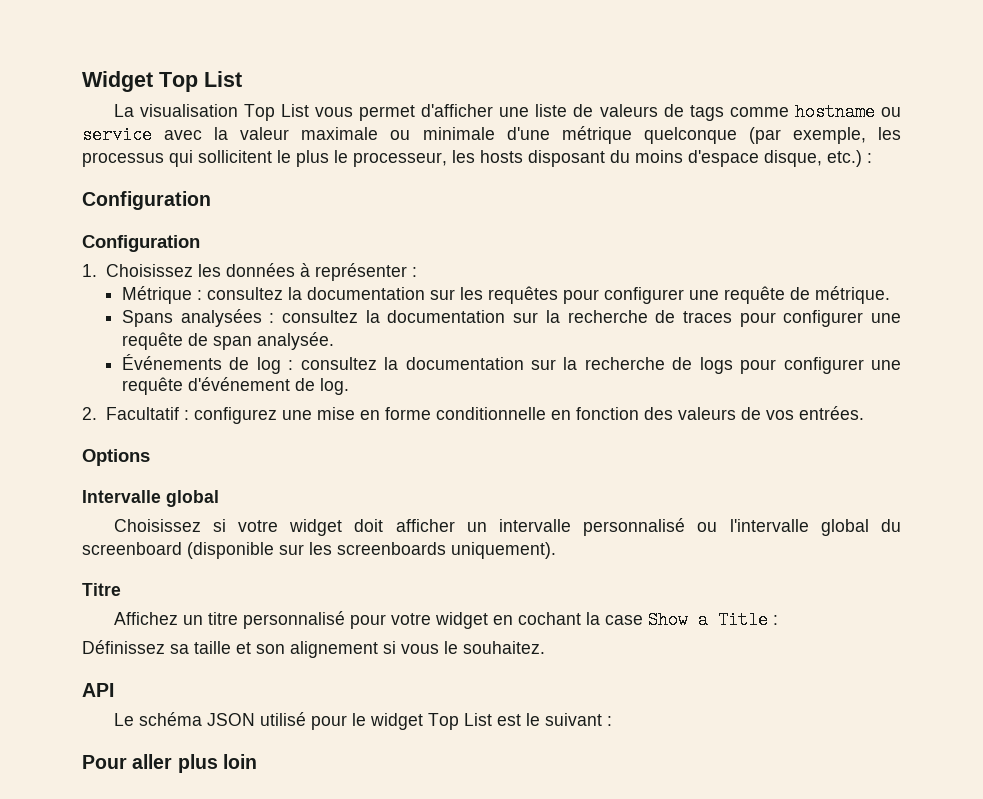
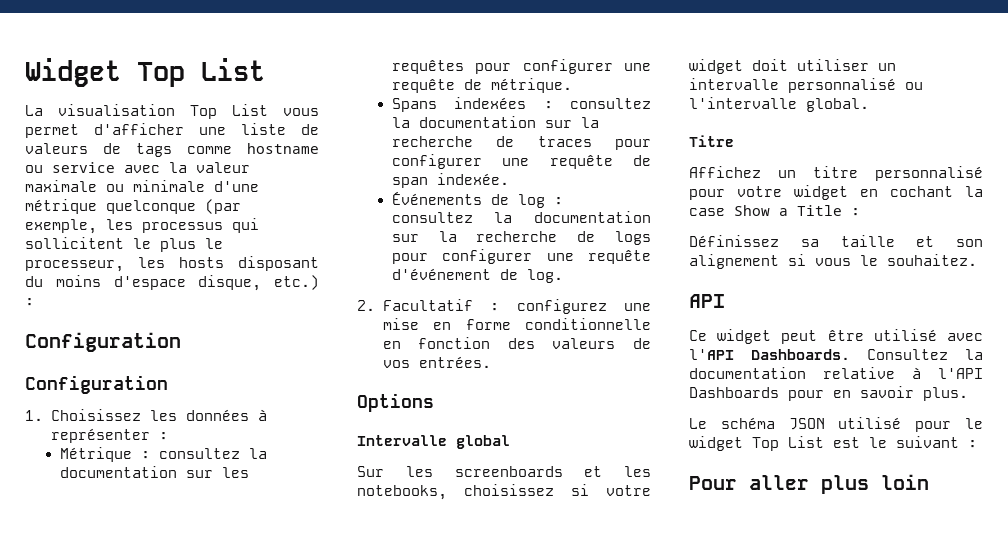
- Spans analysées : consultez la documentation sur la recherche de traces pour configurer une requête de span analysée.
+ Spans indexées : consultez la documentation sur la recherche de traces pour configurer une requête de span indexée.
- Choisissez si votre widget doit afficher un intervalle personnalisé ou l'intervalle global du screenboard (disponible sur les screenboards uniquement).
+ Sur les screenboards et les notebooks, choisissez si votre widget doit utiliser un intervalle personnalisé ou l'intervalle global.
+ Ce widget peut être utilisé avec l'API Dashboards. Consultez la documentation relative à l'API Dashboards pour en savoir plus.

